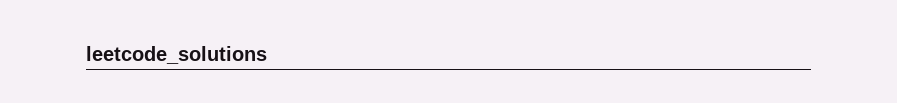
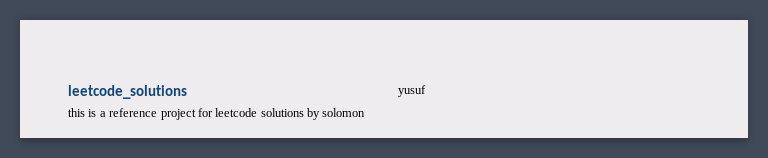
+ this is a reference project for leetcode solutions by solomon yusuf

